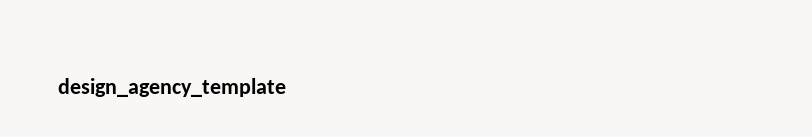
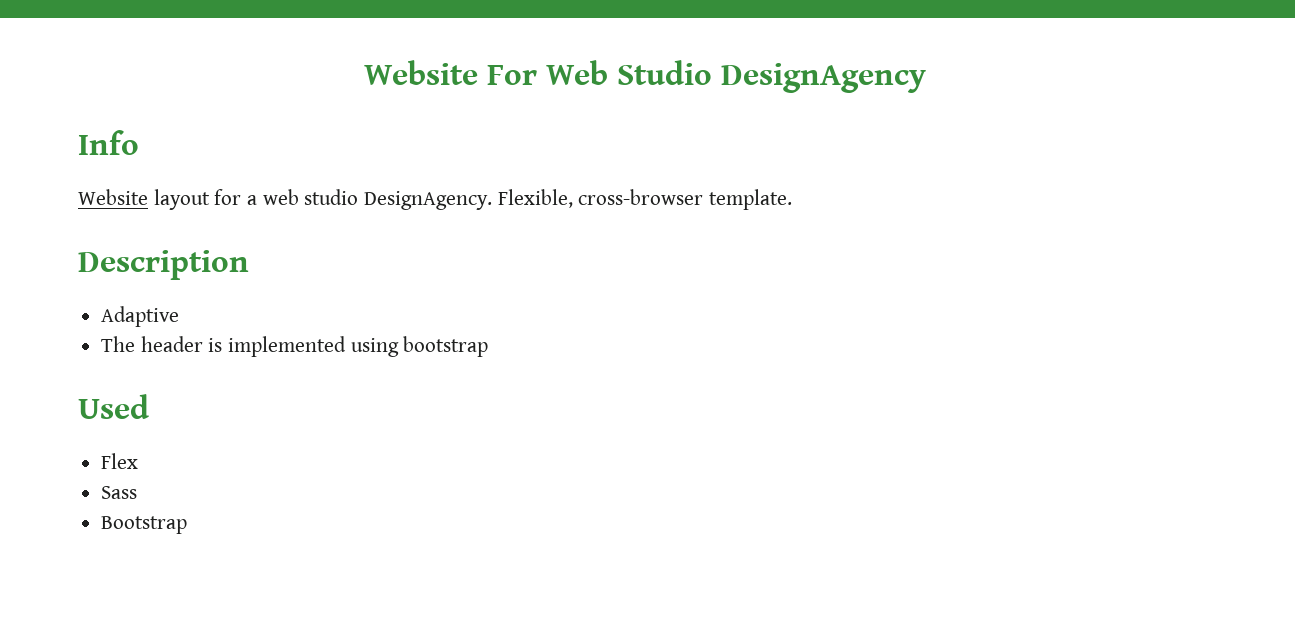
- design_agency_template
+ Website For Web Studio DesignAgency
+ Info
+ Website layout for a web studio DesignAgency. Flexible, cross-browser template.
+ Description
+ Adaptive
+ The header is implemented using bootstrap
+ Used
+ Flex
+ Sass
+ Bootstrap

